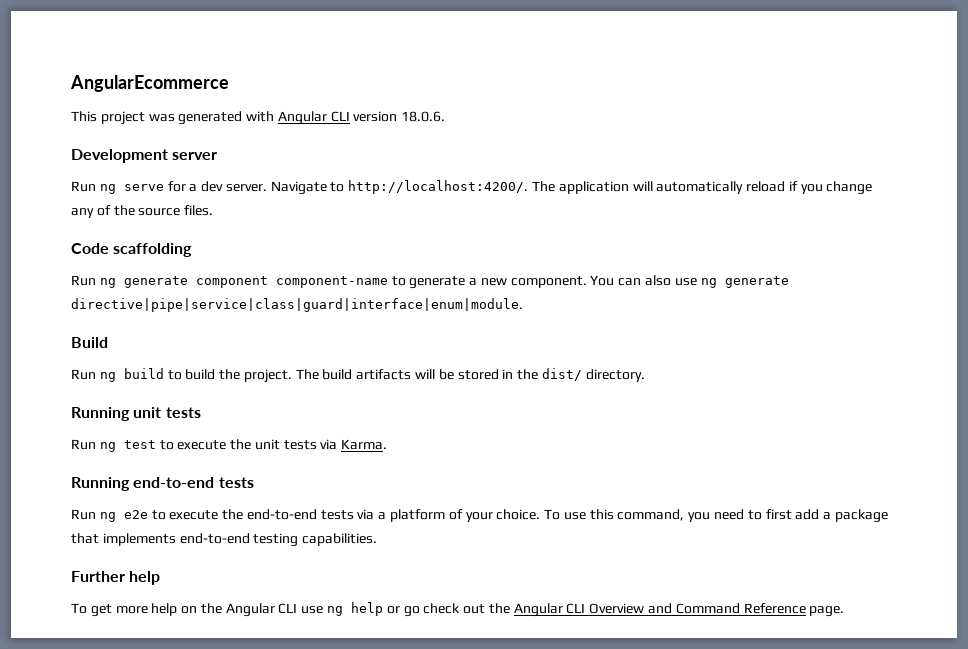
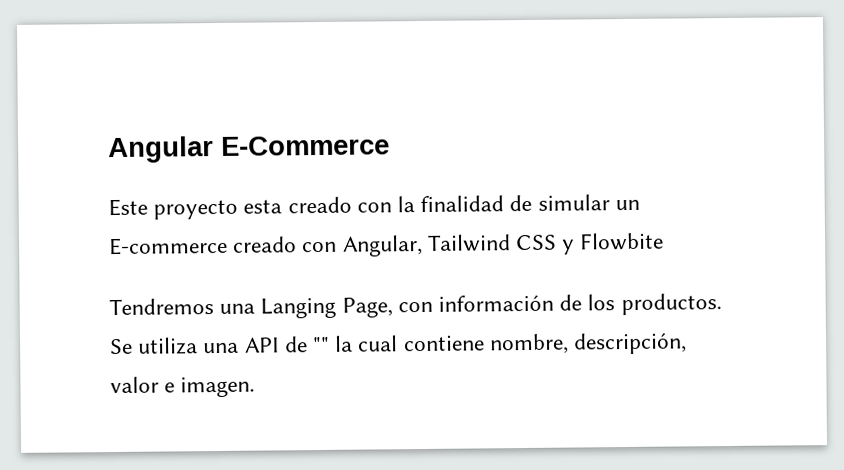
- AngularEcommerce
- This project was generated with Angular CLI version 18.0.6.
- Development server
- Run ng serve for a dev server. Navigate to http://localhost:4200/. The application will automatically reload if you change any of the source files.
- Code scaffolding
- Run ng generate component component-name to generate a new component. You can also use ng generate directive|pipe|service|class|guard|interface|enum|module.
- Build
- Run ng build to build the project. The build artifacts will be stored in the dist/ directory.
- Running unit tests
- Run ng test to execute the unit tests via Karma.
- Running end-to-end tests
- Run ng e2e to execute the end-to-end tests via a platform of your choice. To use this command, you need to first add a package that implements end-to-end testing capabilities.
- Further help
- To get more help on the Angular CLI use ng help or go check out the Angular CLI Overview and Command Reference page.
+ Angular E-Commerce
+ Este proyecto esta creado con la finalidad de simular un E-commerce creado con Angular, Tailwind CSS y Flowbite
+ Tendremos una Langing Page, con información de los productos. Se utiliza una API de "" la cual contiene nombre, descripción, valor e imagen.

